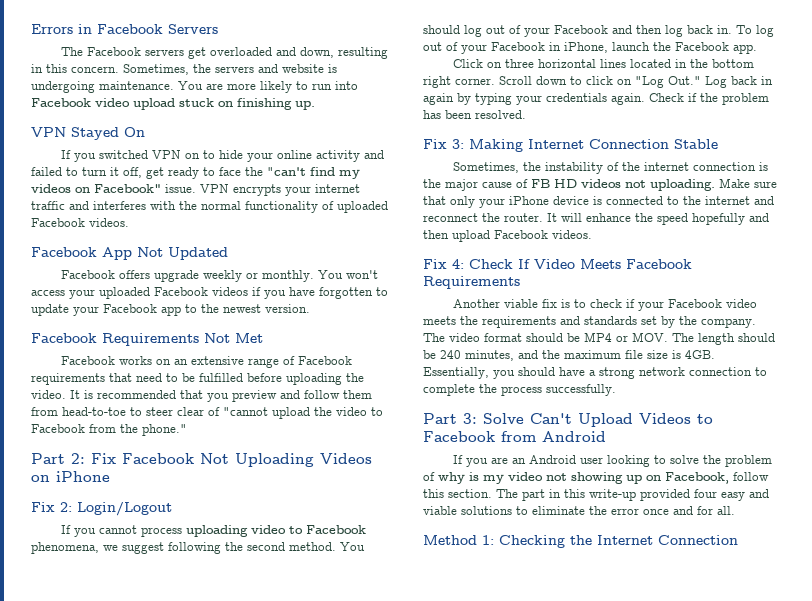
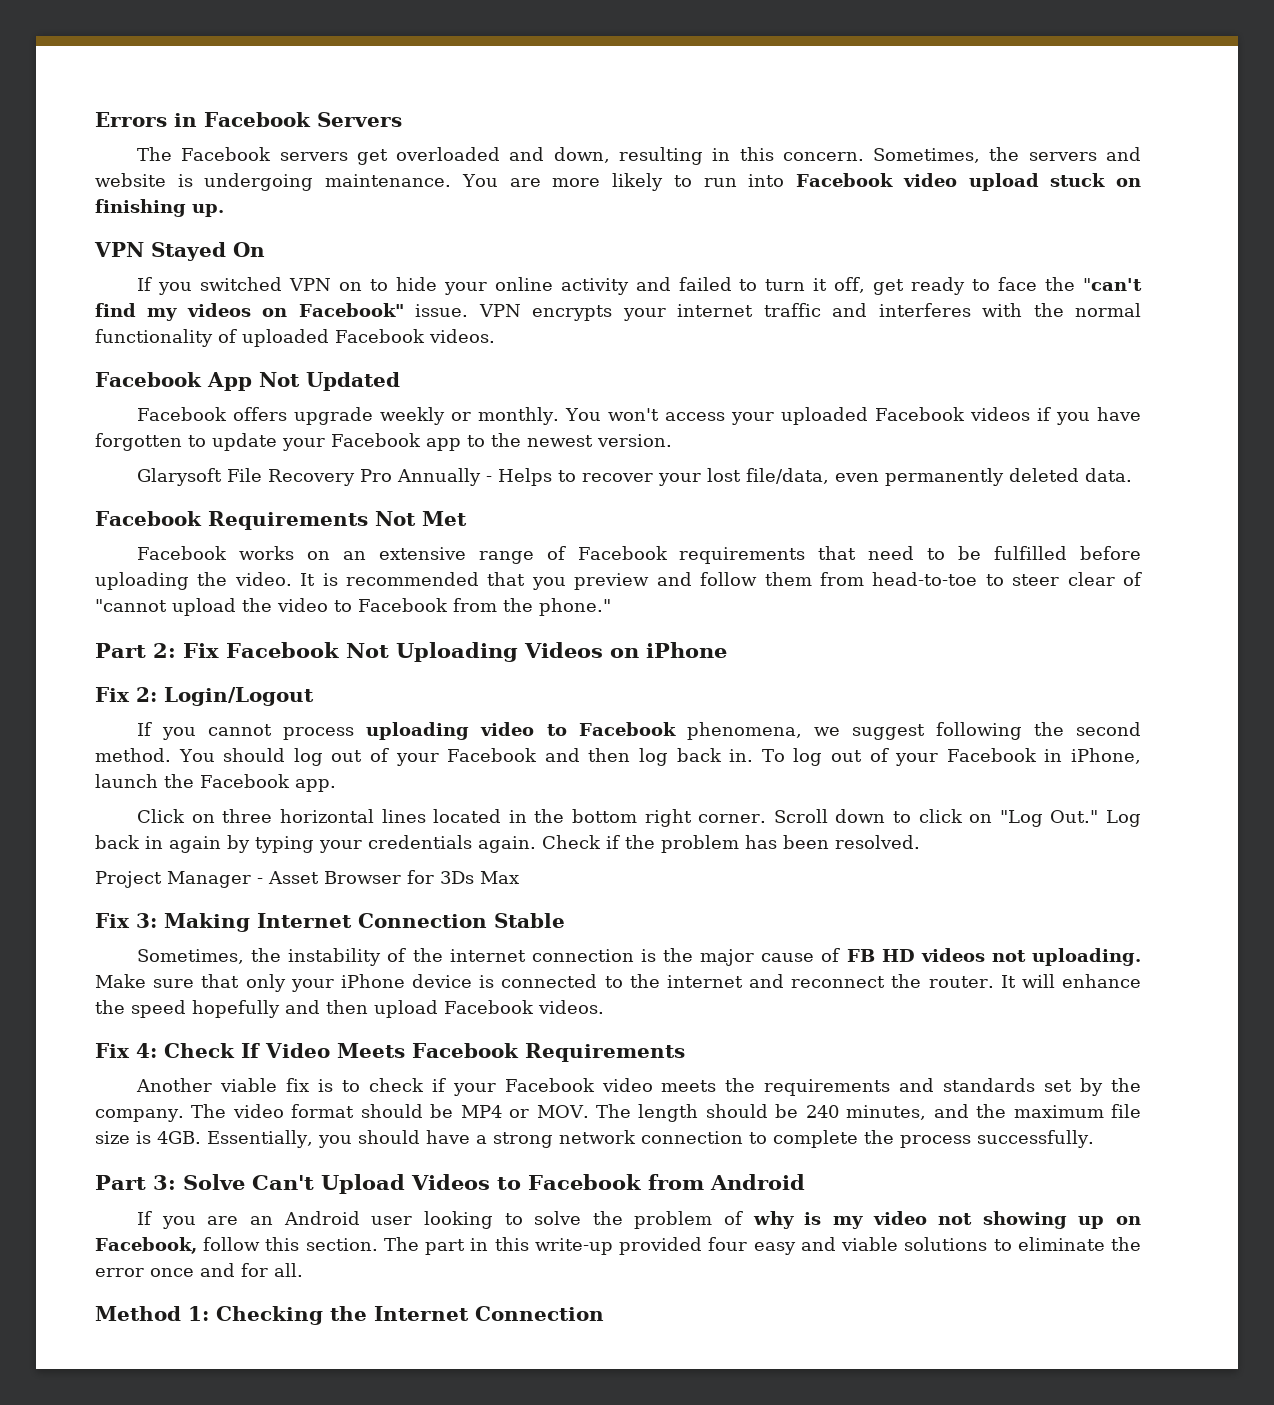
+ Glarysoft File Recovery Pro Annually - Helps to recover your lost file/data, even permanently deleted data.
+ Project Manager - Asset Browser for 3Ds Max

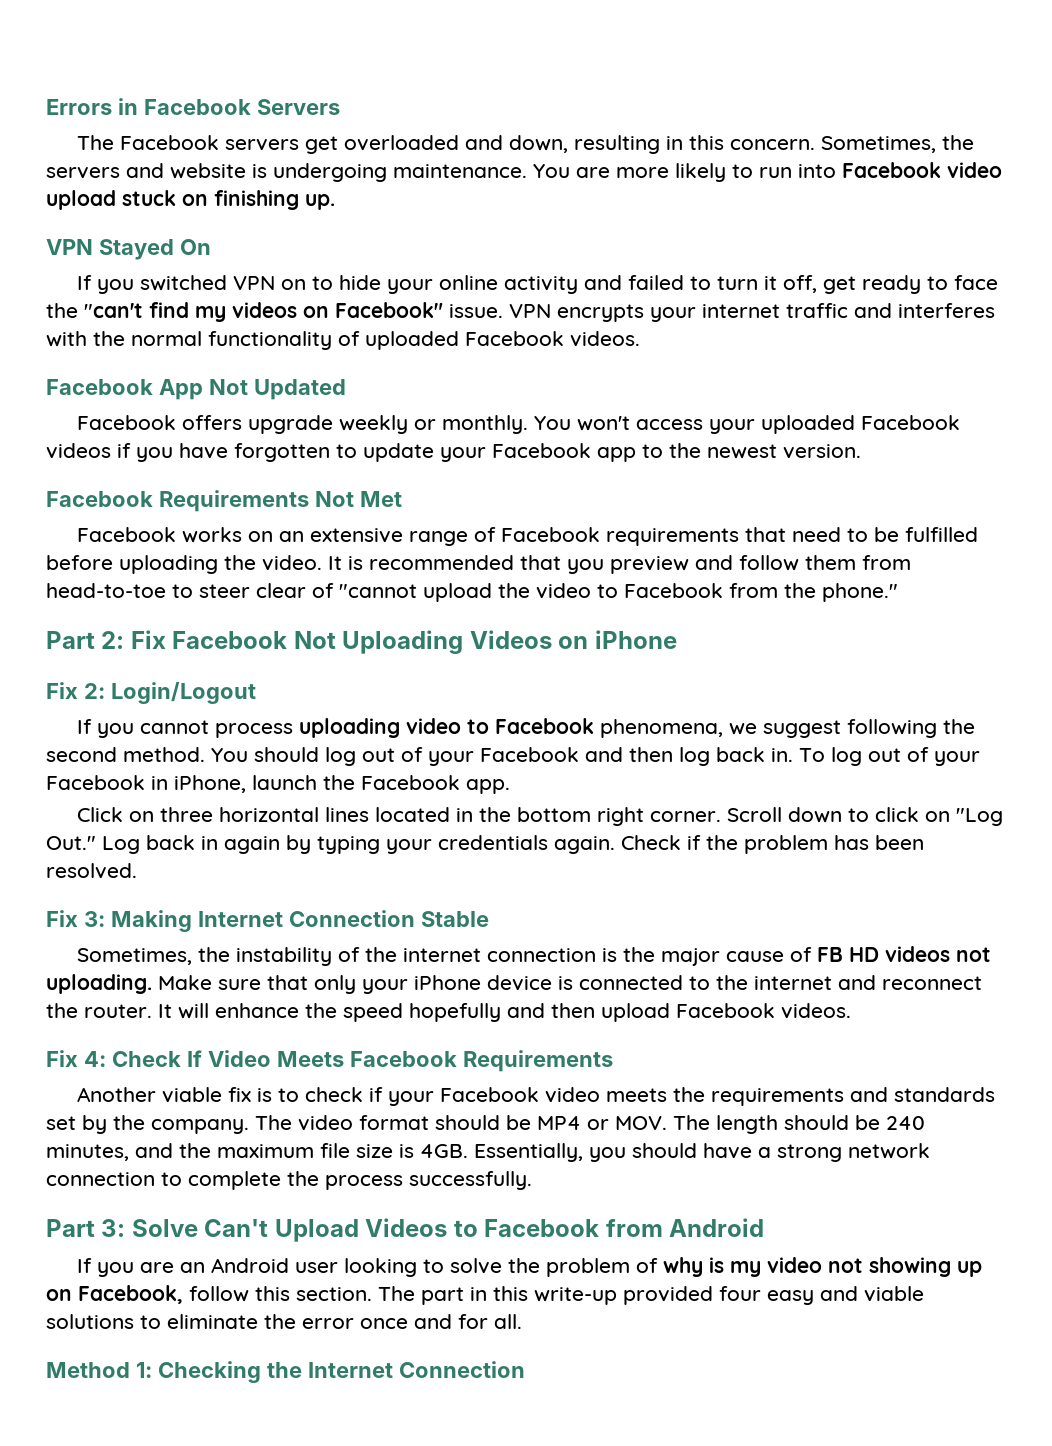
- Glarysoft File Recovery Pro Annually - Helps to recover your lost file/data, even permanently deleted data.
- Project Manager - Asset Browser for 3Ds Max

